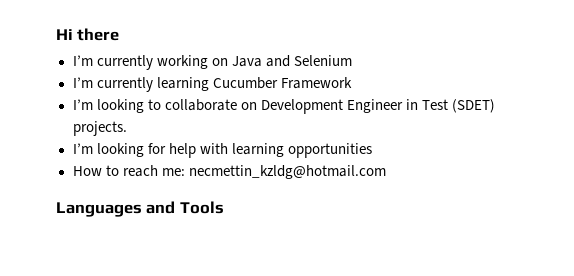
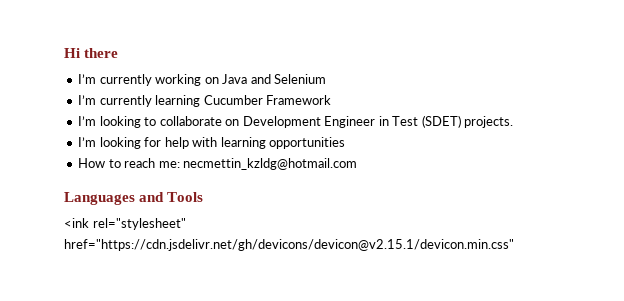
+ <ink rel="stylesheet" href="https://cdn.jsdelivr.net/gh/devicons/devicon@v2.15.1/devicon.min.css"

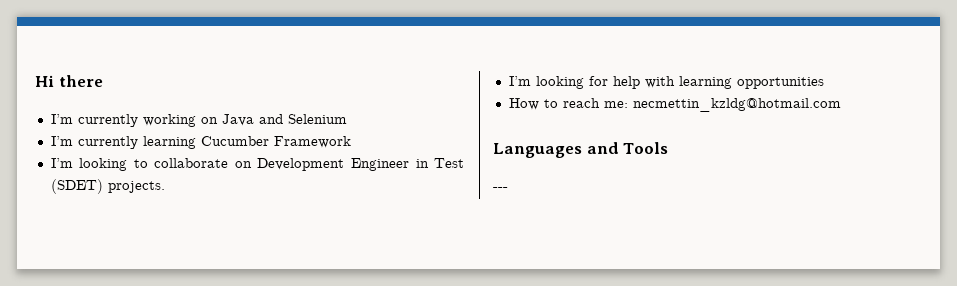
- <ink rel="stylesheet" href="https://cdn.jsdelivr.net/gh/devicons/devicon@v2.15.1/devicon.min.css"
+ ---

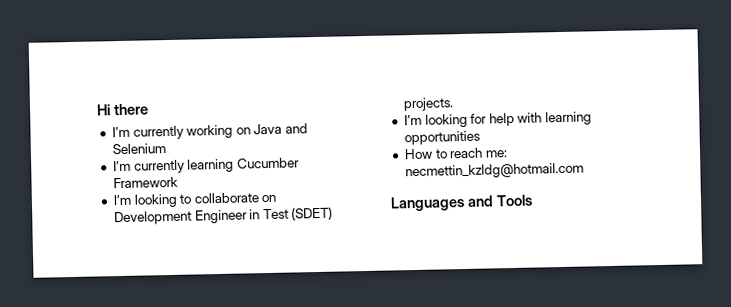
- ---

